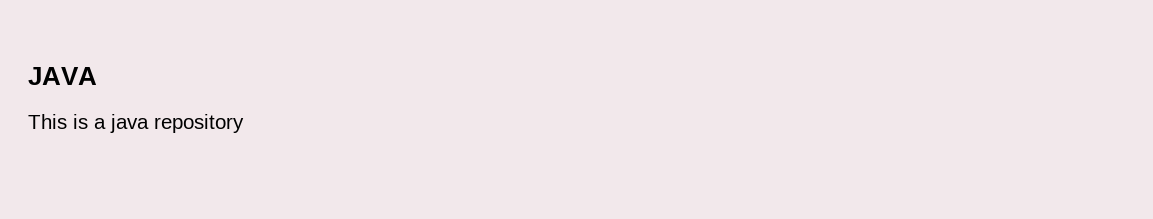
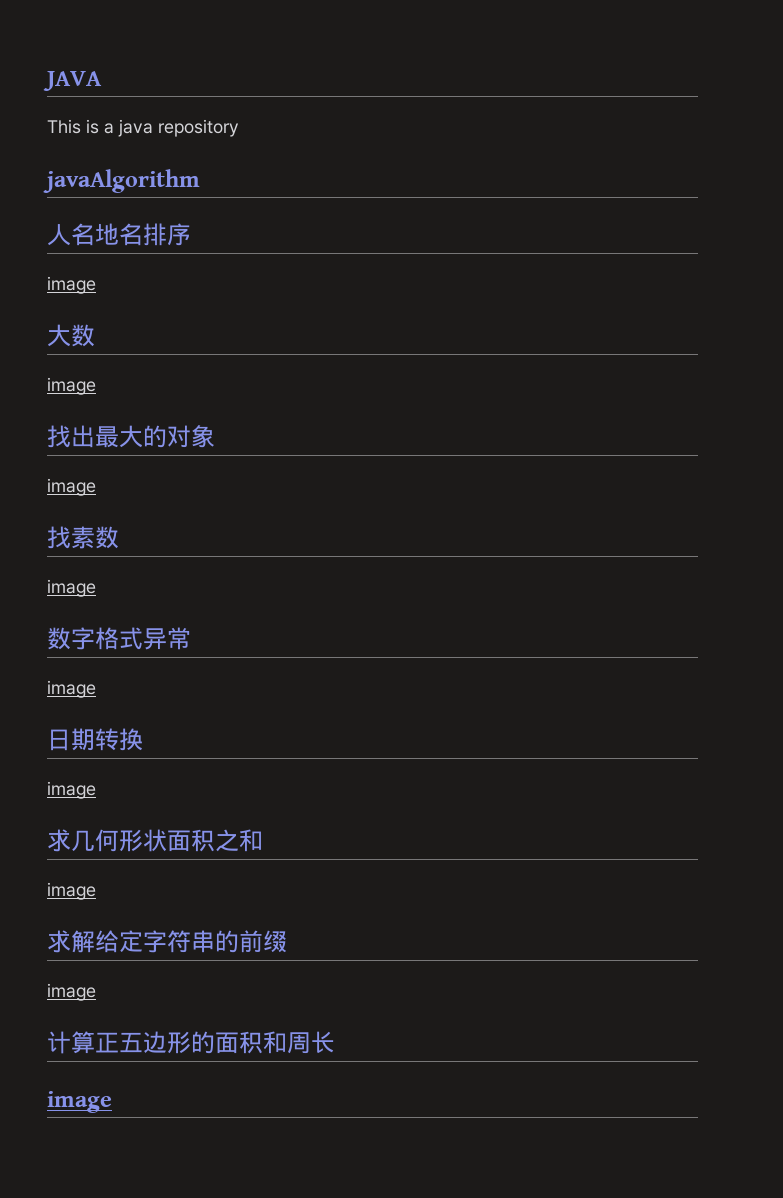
+ javaAlgorithm
+ 人名地名排序
+ image
+ 大数
+ image
+ 找出最大的对象
+ image
+ 找素数
+ image
+ 数字格式异常
+ image
+ 日期转换
+ image
+ 求几何形状面积之和
+ image
+ 求解给定字符串的前缀
+ image
+ 计算正五边形的面积和周长
+ image

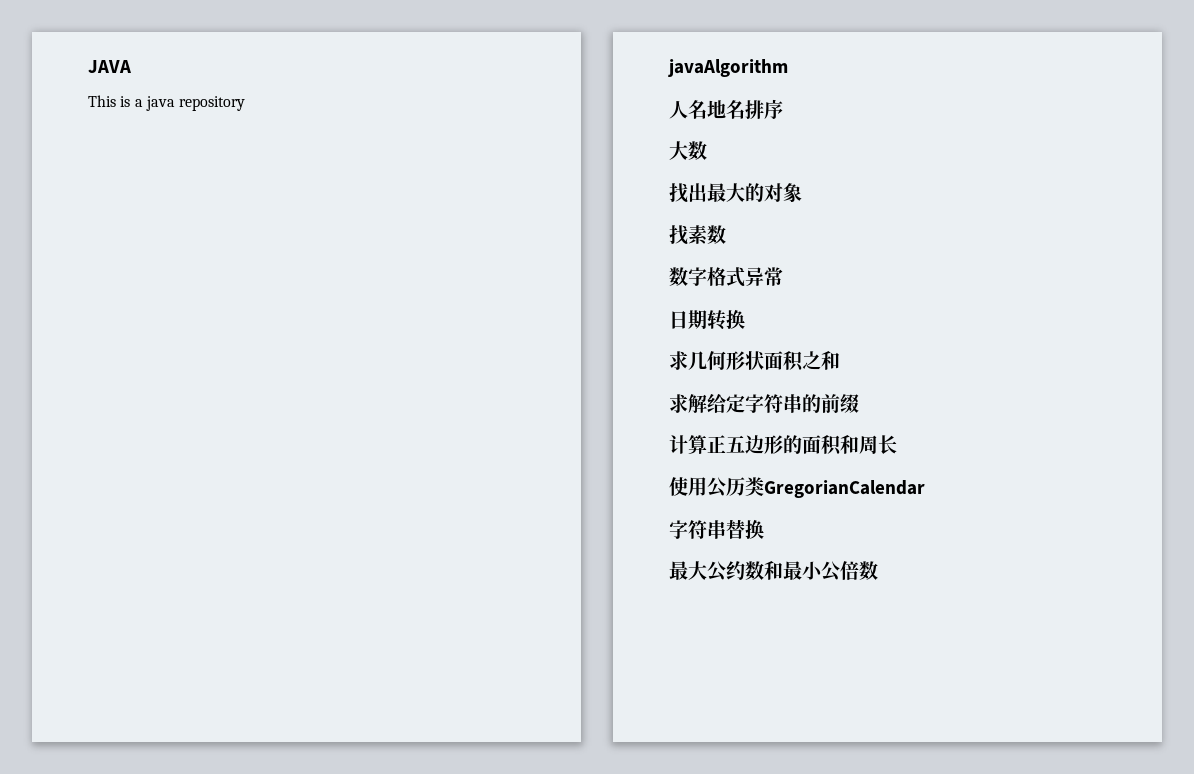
  人名地名排序
- image
  大数
- image
  找出最大的对象
- image
  找素数
- image
  数字格式异常
- image
  日期转换
- image
  求几何形状面积之和
- image
  求解给定字符串的前缀
- image
  计算正五边形的面积和周长
- image
+ 使用公历类GregorianCalendar
+ 字符串替换
+ 最大公约数和最小公倍数

